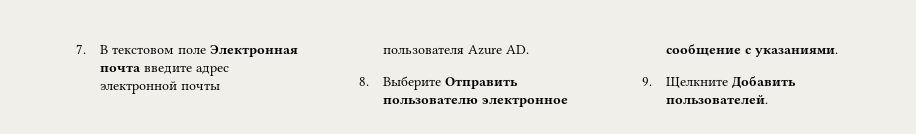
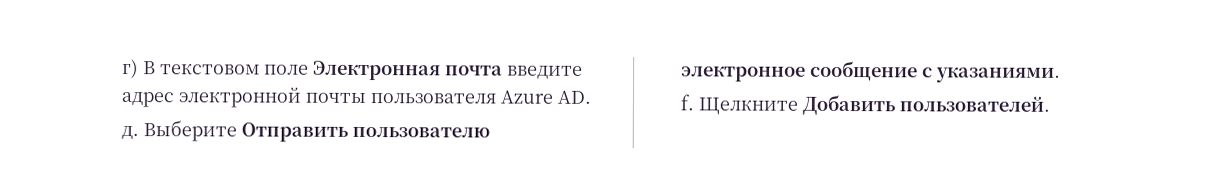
- 7. В текстовом поле Электронная почта введите адрес электронной почты пользователя Azure AD.
+ г) В текстовом поле Электронная почта введите адрес электронной почты пользователя Azure AD.
- 8. Выберите Отправить пользователю электронное сообщение с указаниями.
+ д. Выберите Отправить пользователю электронное сообщение с указаниями.
- 9. Щелкните Добавить пользователей.
+ f. Щелкните Добавить пользователей.

